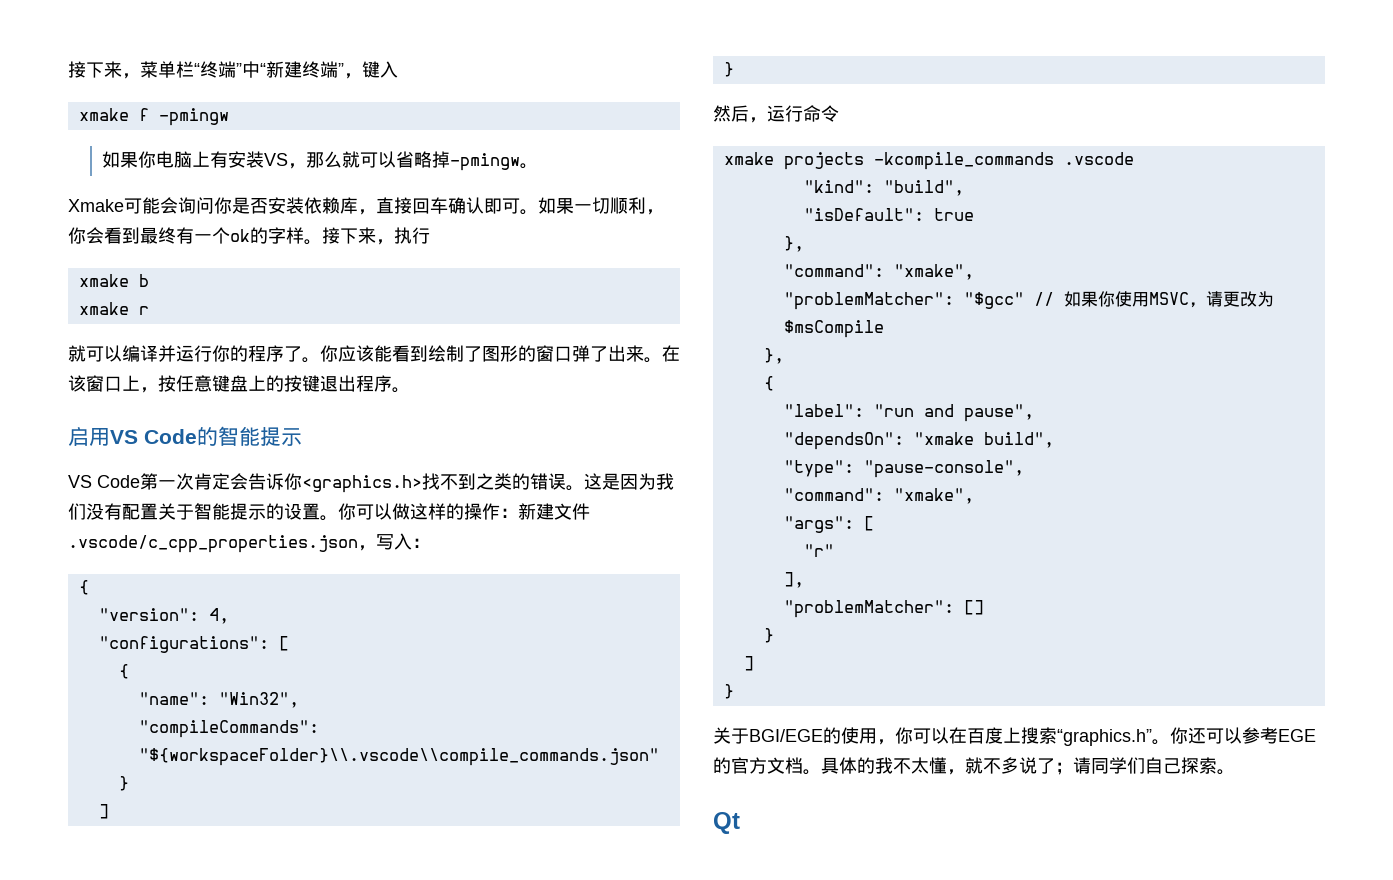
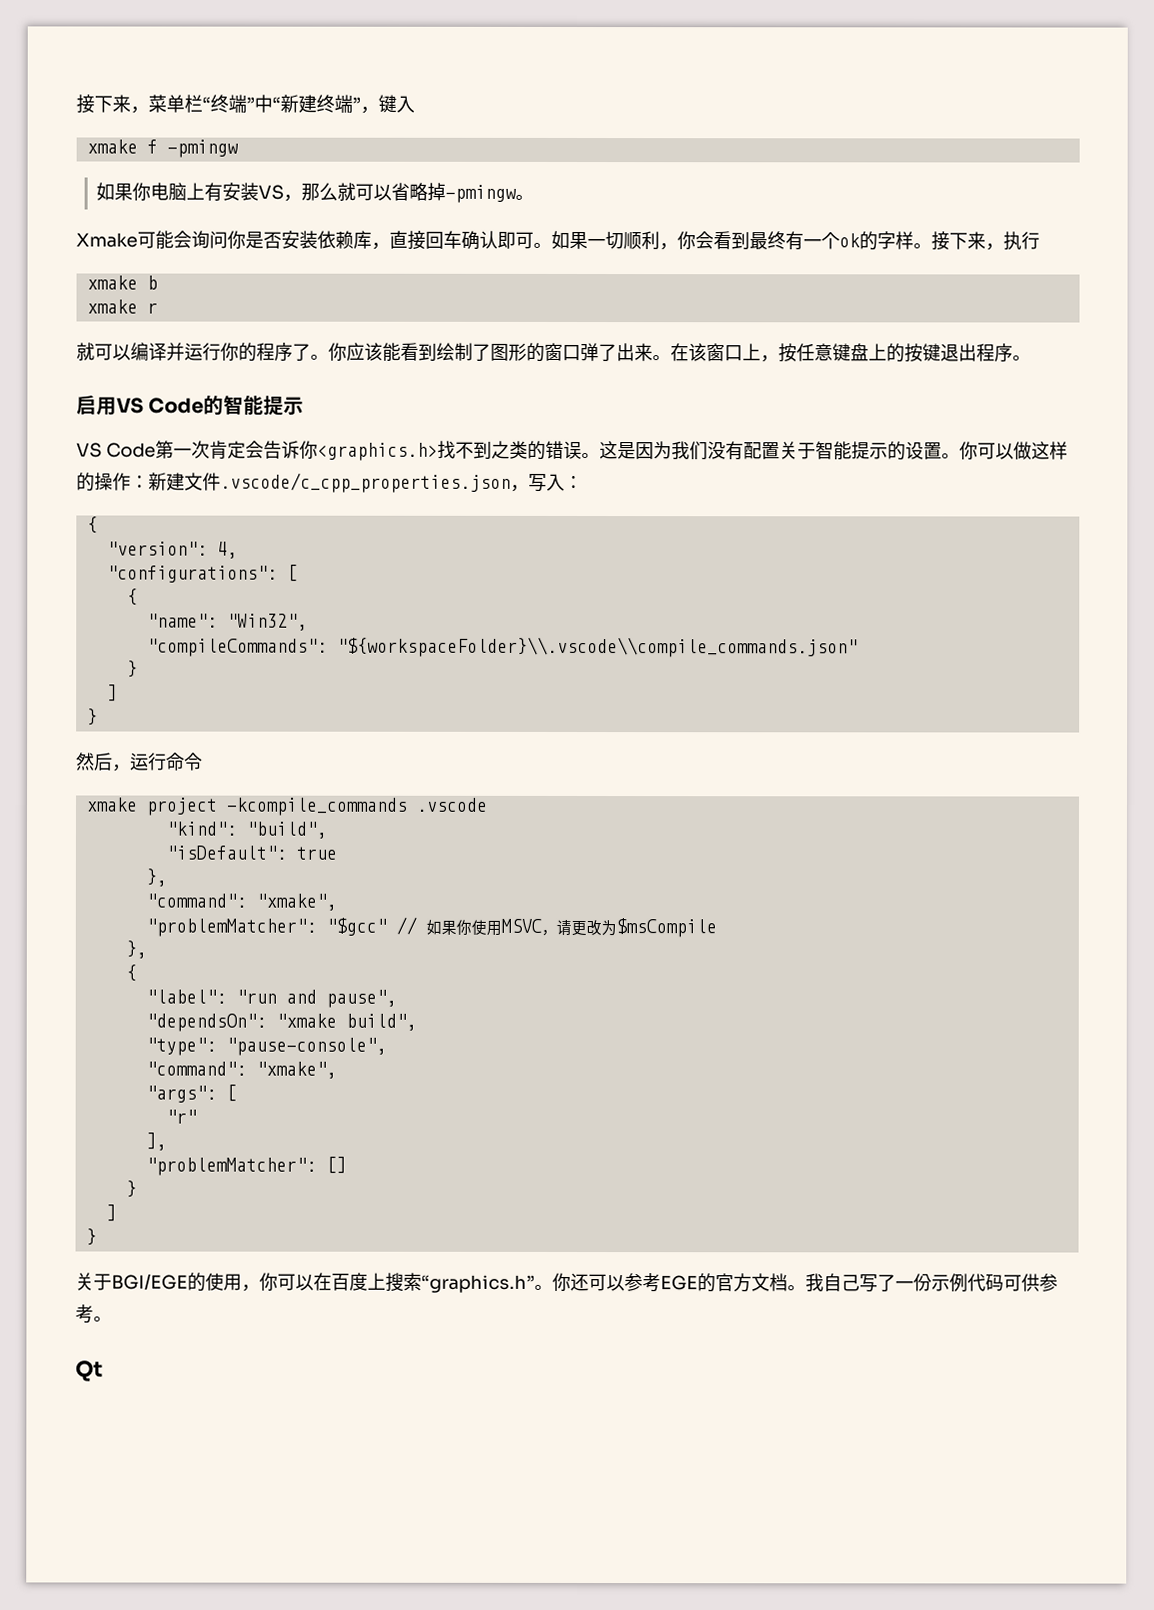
- xmake projects -kcompile_commands .vscode
+ xmake project -kcompile_commands .vscode
- 具体的我不太懂，就不多说了；请同学们自己探索。
+ 我自己写了一份示例代码可供参考。

